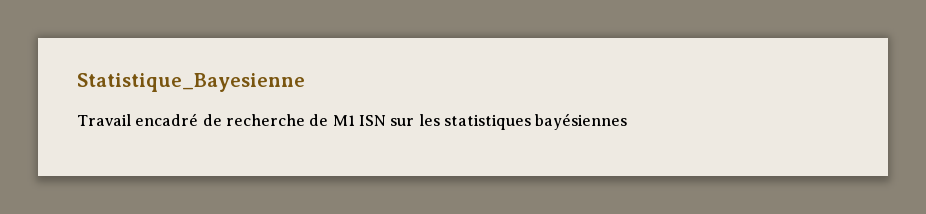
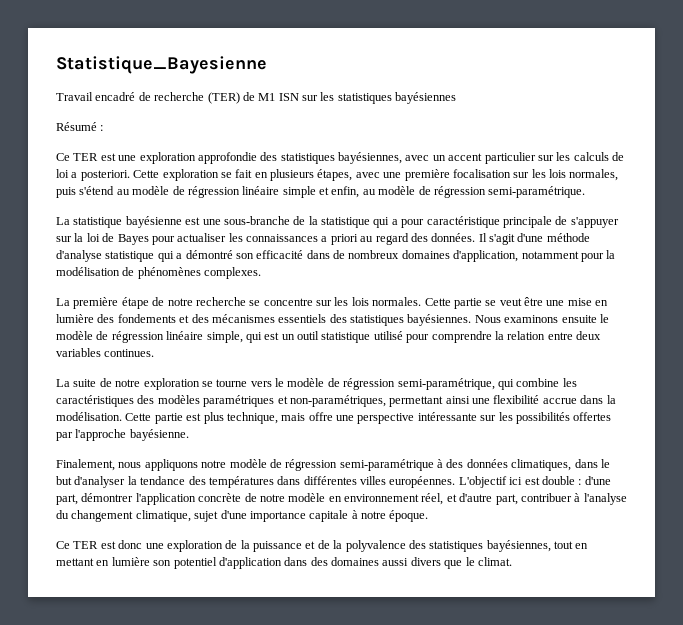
- Travail encadré de recherche de M1 ISN sur les statistiques bayésiennes
+ Travail encadré de recherche (TER) de M1 ISN sur les statistiques bayésiennes
+ Résumé :
+ Ce TER est une exploration approfondie des statistiques bayésiennes, avec un accent particulier sur les calculs de loi a posteriori. Cette exploration se fait en plusieurs étapes, avec une première focalisation sur les lois normales, puis s'étend au modèle de régression linéaire simple et enfin, au modèle de régression semi-paramétrique.
+ La statistique bayésienne est une sous-branche de la statistique qui a pour caractéristique principale de s'appuyer sur la loi de Bayes pour actualiser les connaissances a priori au regard des données. Il s'agit d'une méthode d'analyse statistique qui a démontré son efficacité dans de nombreux domaines d'application, notamment pour la modélisation de phénomènes complexes.
+ La première étape de notre recherche se concentre sur les lois normales. Cette partie se veut être une mise en lumière des fondements et des mécanismes essentiels des statistiques bayésiennes. Nous examinons ensuite le modèle de régression linéaire simple, qui est un outil statistique utilisé pour comprendre la relation entre deux variables continues.
+ La suite de notre exploration se tourne vers le modèle de régression semi-paramétrique, qui combine les caractéristiques des modèles paramétriques et non-paramétriques, permettant ainsi une flexibilité accrue dans la modélisation. Cette partie est plus technique, mais offre une perspective intéressante sur les possibilités offertes par l'approche bayésienne.
+ Finalement, nous appliquons notre modèle de régression semi-paramétrique à des données climatiques, dans le but d'analyser la tendance des températures dans différentes villes européennes. L'objectif ici est double : d'une part, démontrer l'application concrète de notre modèle en environnement réel, et d'autre part, contribuer à l'analyse du changement climatique, sujet d'une importance capitale à notre époque.
+ Ce TER est donc une exploration de la puissance et de la polyvalence des statistiques bayésiennes, tout en mettant en lumière son potentiel d'application dans des domaines aussi divers que le climat.

